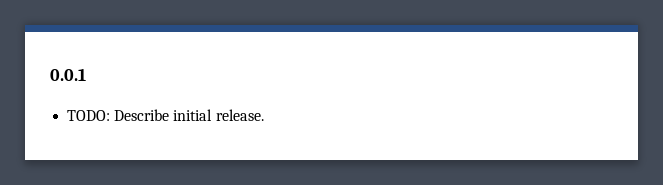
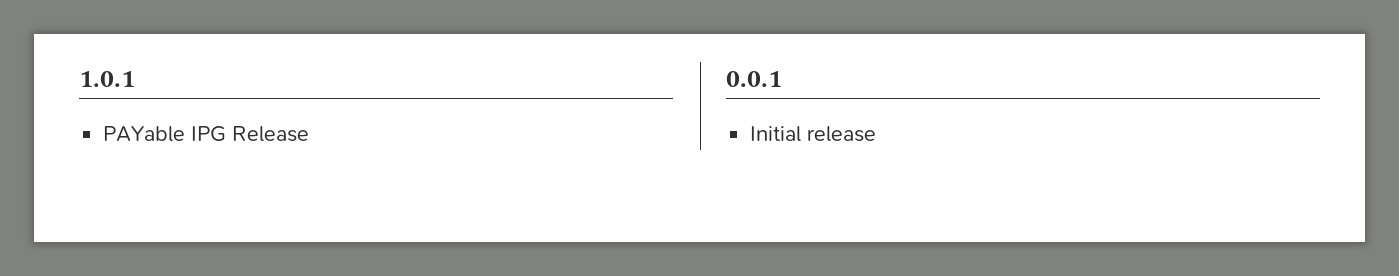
+ 1.0.1
+ PAYable IPG Release
  0.0.1
- TODO: Describe initial release.
+ Initial release

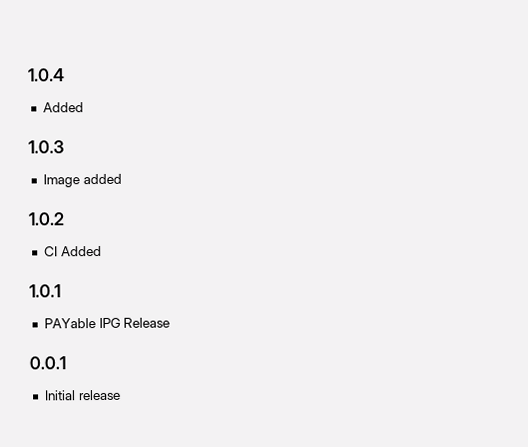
+ 1.0.4
+ Added
+ 1.0.3
+ Image added
+ 1.0.2
+ CI Added

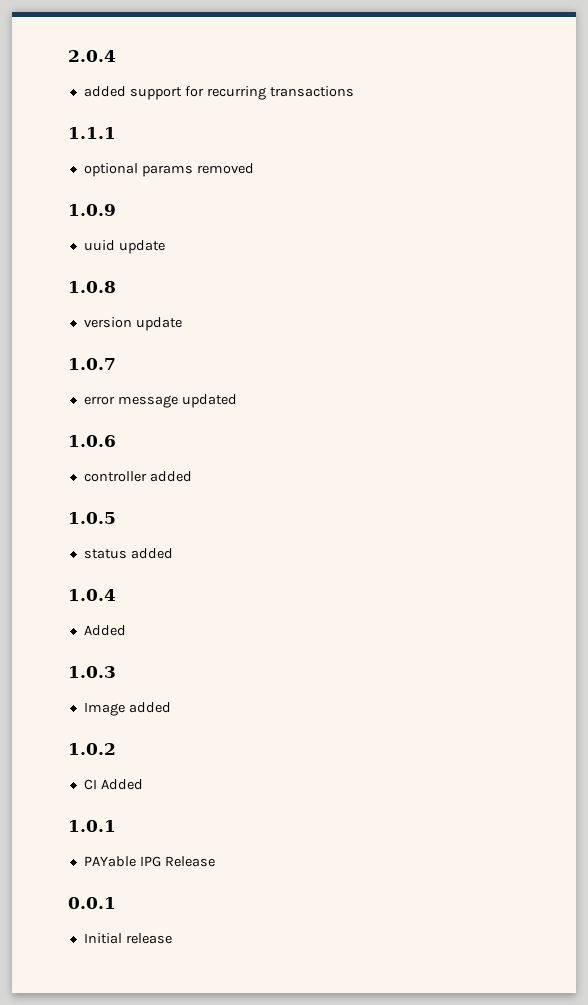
+ 2.0.4
+ added support for recurring transactions
+ 1.1.1
+ optional params removed
+ 1.0.9
+ uuid update
+ 1.0.8
+ version update
+ 1.0.7
+ error message updated
+ 1.0.6
+ controller added
+ 1.0.5
+ status added

